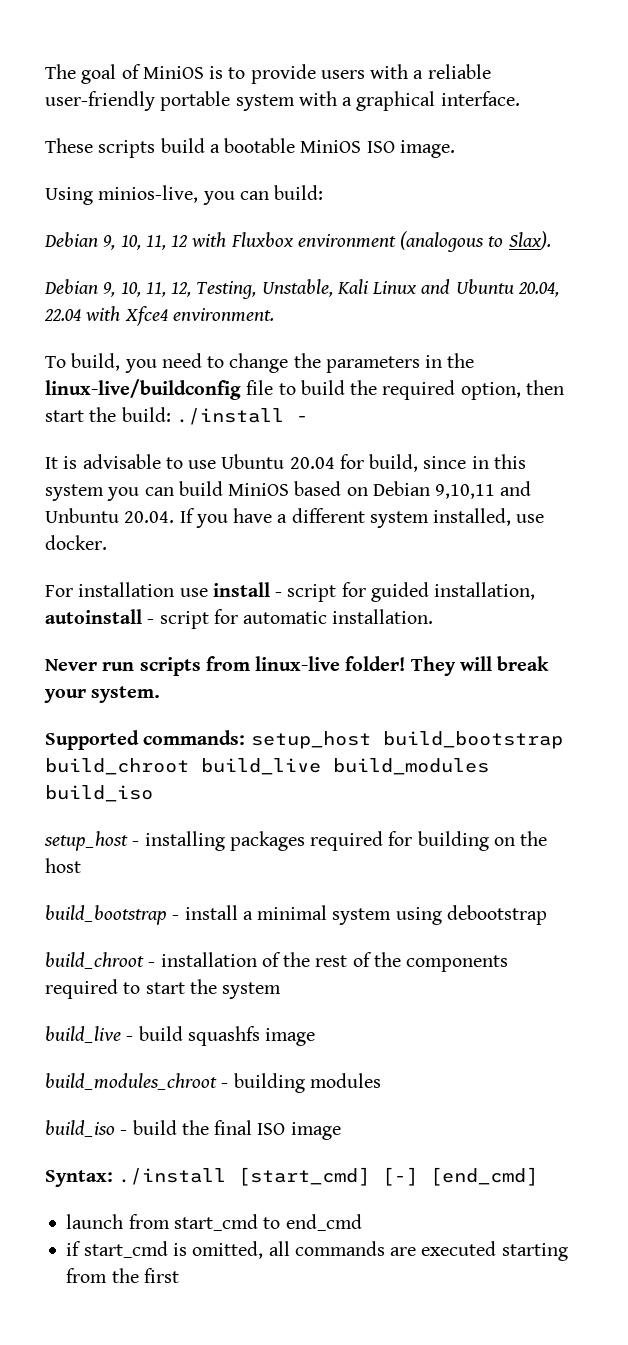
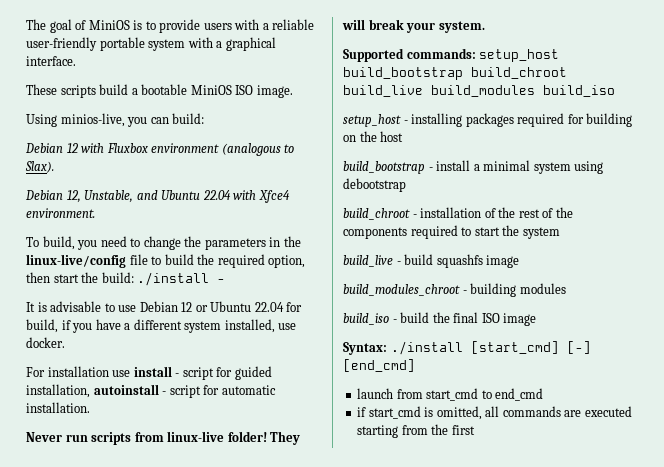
- Debian 9, 10, 11, 12 with Fluxbox environment (analogous to Slax).
+ Debian 12 with Fluxbox environment (analogous to Slax).
- Debian 9, 10, 11, 12, Testing, Unstable, Kali Linux and Ubuntu 20.04, 22.04 with Xfce4 environment.
+ Debian 12, Unstable, and Ubuntu 22.04 with Xfce4 environment.
- To build, you need to change the parameters in the linux-live/buildconfig file to build the required option, then start the build: ./install -
+ To build, you need to change the parameters in the linux-live/config file to build the required option, then start the build: ./install -
- It is advisable to use Ubuntu 20.04 for build, since in this system you can build MiniOS based on Debian 9,10,11 and Unbuntu 20.04. If you have a different system installed, use docker.
+ It is advisable to use Debian 12 or Ubuntu 22.04 for build, if you have a different system installed, use docker.

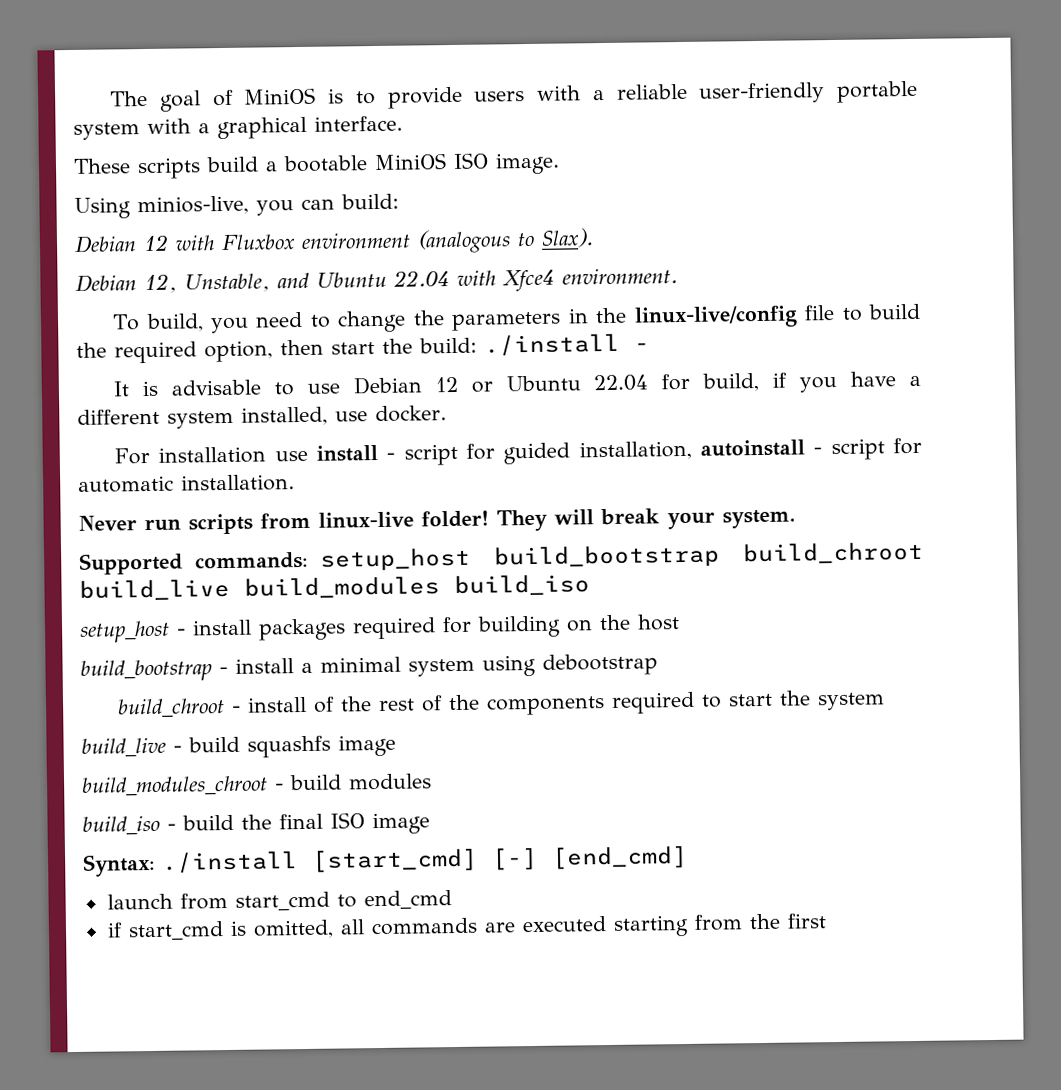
- setup_host - installing packages required for building on the host
+ setup_host - install packages required for building on the host
- build_chroot - installation of the rest of the components required to start the system
+ build_chroot - install of the rest of the components required to start the system
- build_modules_chroot - building modules
+ build_modules_chroot - build modules

